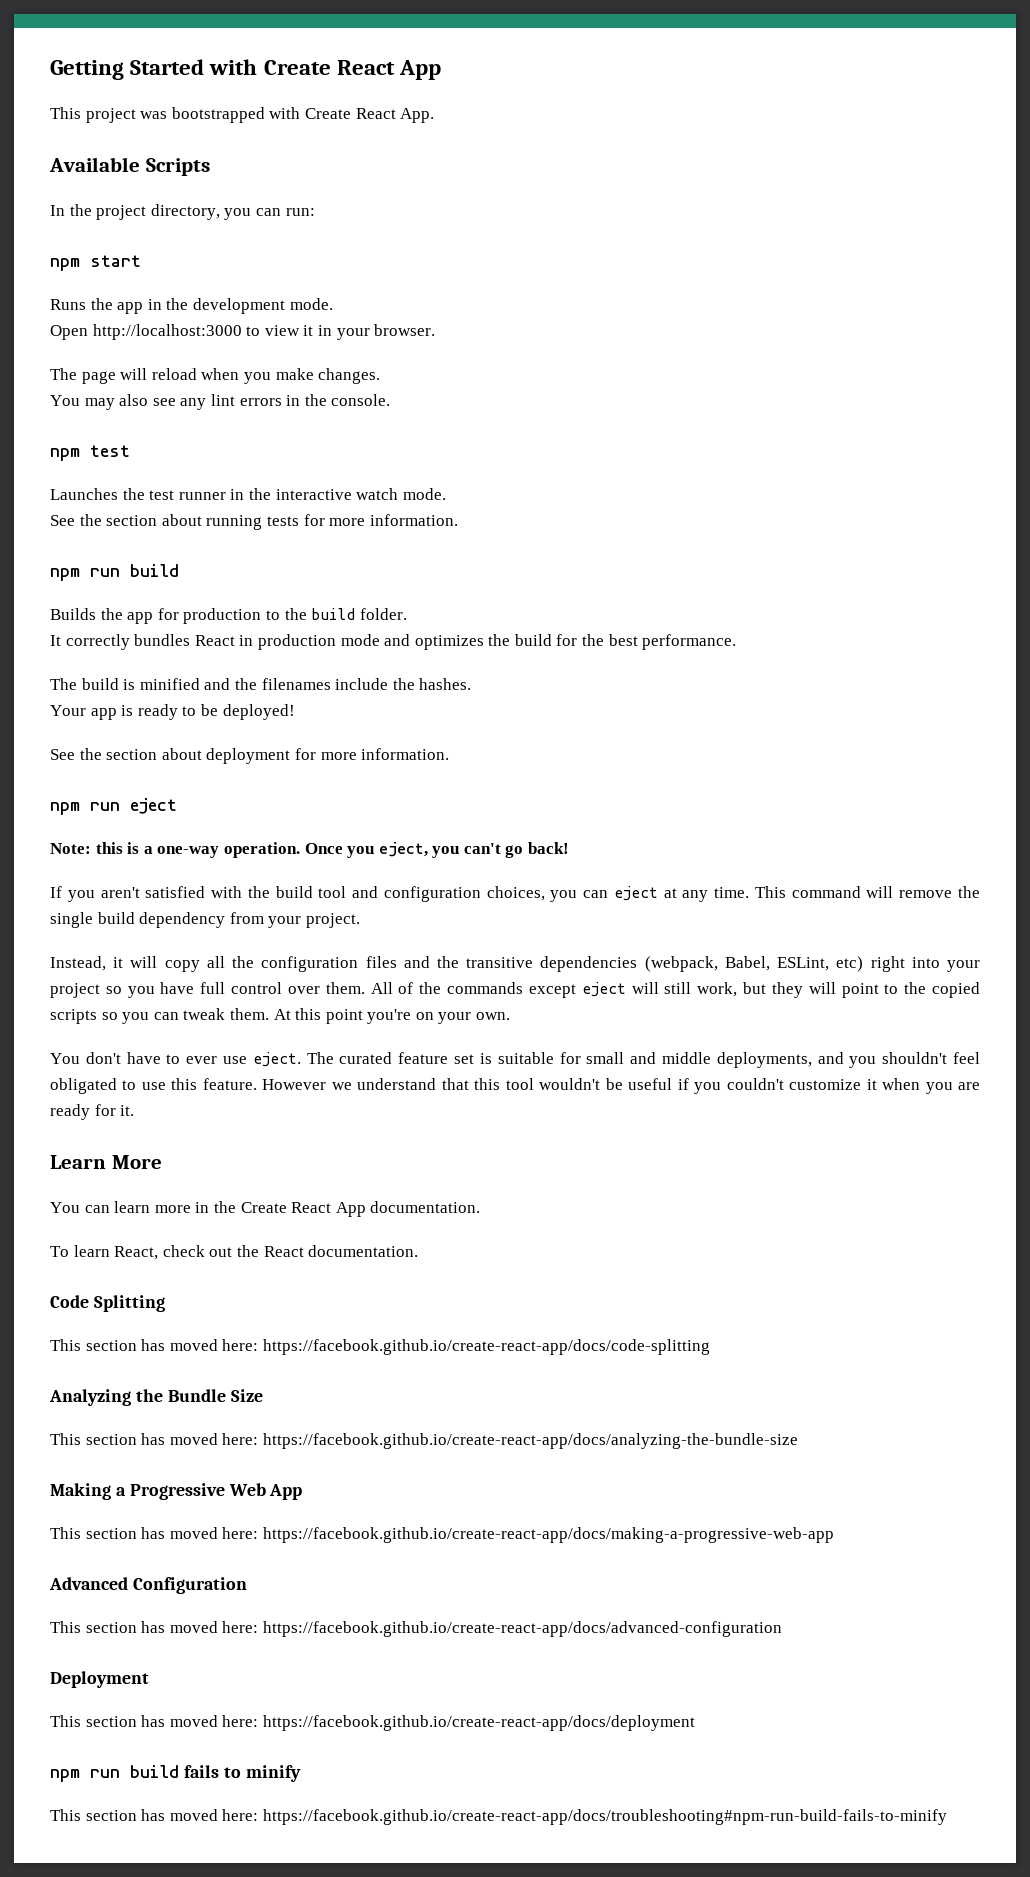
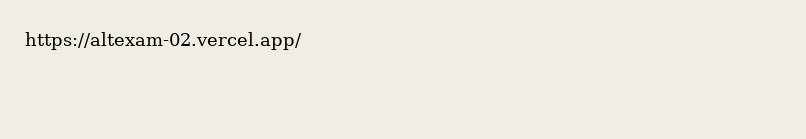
- Getting Started with Create React App
- This project was bootstrapped with Create React App.
- Available Scripts
- In the project directory, you can run:
- npm start
- Runs the app in the development mode.
- Open http://localhost:3000 to view it in your browser.
- The page will reload when you make changes.
- You may also see any lint errors in the console.
- npm test
- Launches the test runner in the interactive watch mode.
- See the section about running tests for more information.
- npm run build
- Builds the app for production to the build folder.
- It correctly bundles React in production mode and optimizes the build for the best performance.
- The build is minified and the filenames include the hashes.
- Your app is ready to be deployed!
- See the section about deployment for more information.
- npm run eject
- Note: this is a one-way operation. Once you eject, you can't go back!
- If you aren't satisfied with the build tool and configuration choices, you can eject at any time. This command will remove the single build dependency from your project.
- Instead, it will copy all the configuration files and the transitive dependencies (webpack, Babel, ESLint, etc) right into your project so you have full control over them. All of the commands except eject will still work, but they will point to the copied scripts so you can tweak them. At this point you're on your own.
- You don't have to ever use eject. The curated feature set is suitable for small and middle deployments, and you shouldn't feel obligated to use this feature. However we understand that this tool wouldn't be useful if you couldn't customize it when you are ready for it.
- Learn More
- You can learn more in the Create React App documentation.
- To learn React, check out the React documentation.
- Code Splitting
- This section has moved here: https://facebook.github.io/create-react-app/docs/code-splitting
- Analyzing the Bundle Size
- This section has moved here: https://facebook.github.io/create-react-app/docs/analyzing-the-bundle-size
- Making a Progressive Web App
- This section has moved here: https://facebook.github.io/create-react-app/docs/making-a-progressive-web-app
- Advanced Configuration
- This section has moved here: https://facebook.github.io/create-react-app/docs/advanced-configuration
- Deployment
- This section has moved here: https://facebook.github.io/create-react-app/docs/deployment
- npm run build fails to minify
- This section has moved here: https://facebook.github.io/create-react-app/docs/troubleshooting#npm-run-build-fails-to-minify
+ https://altexam-02.vercel.app/

